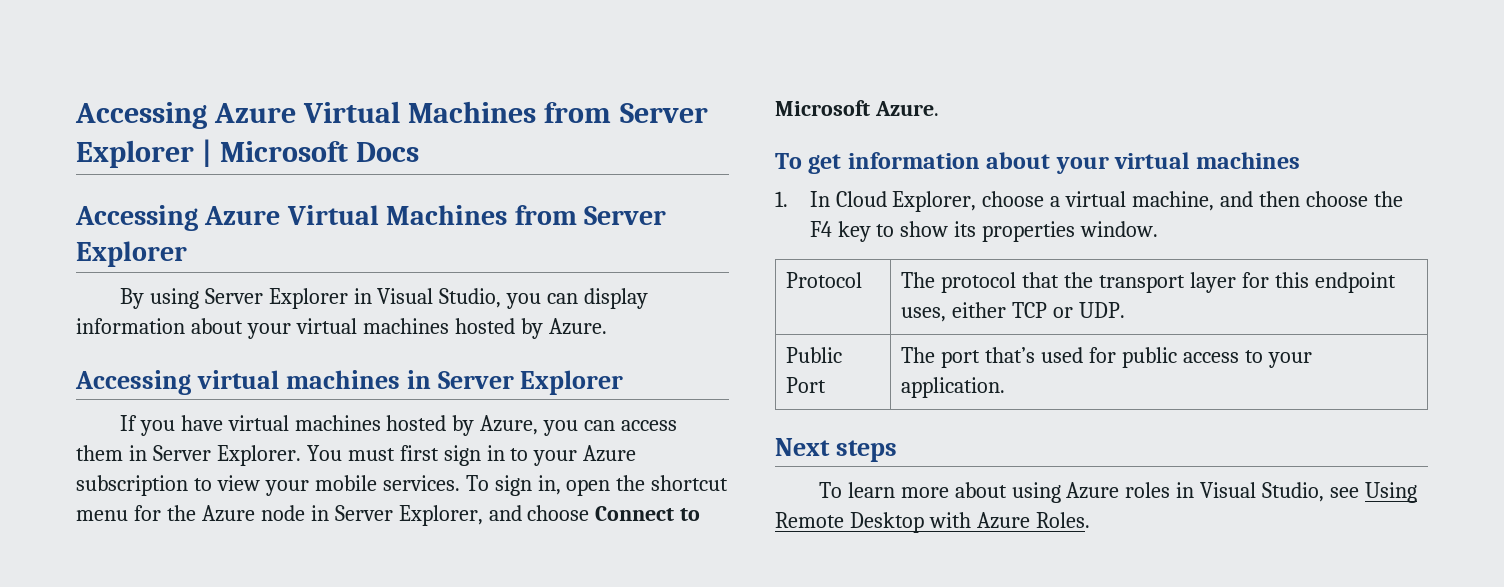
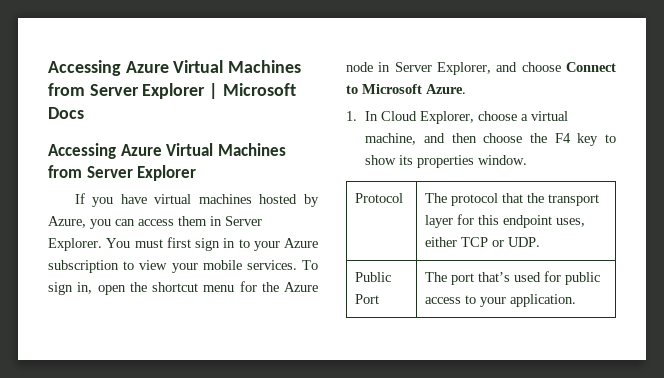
- By using Server Explorer in Visual Studio, you can display information about your virtual machines hosted by Azure.
- Accessing virtual machines in Server Explorer
- To get information about your virtual machines
- Next steps
- To learn more about using Azure roles in Visual Studio, see Using Remote Desktop with Azure Roles.

